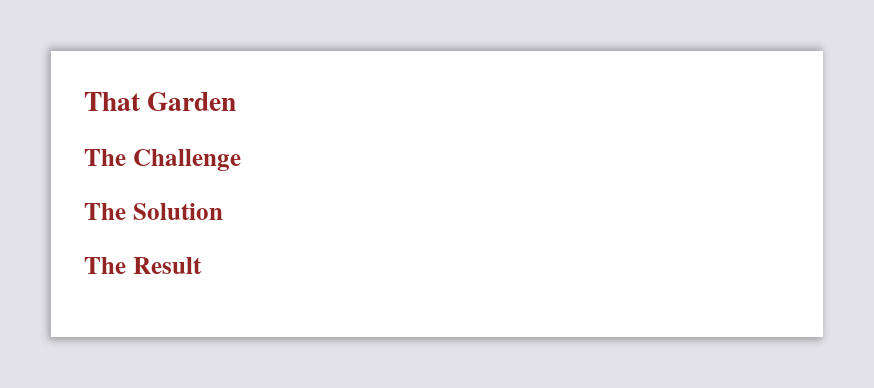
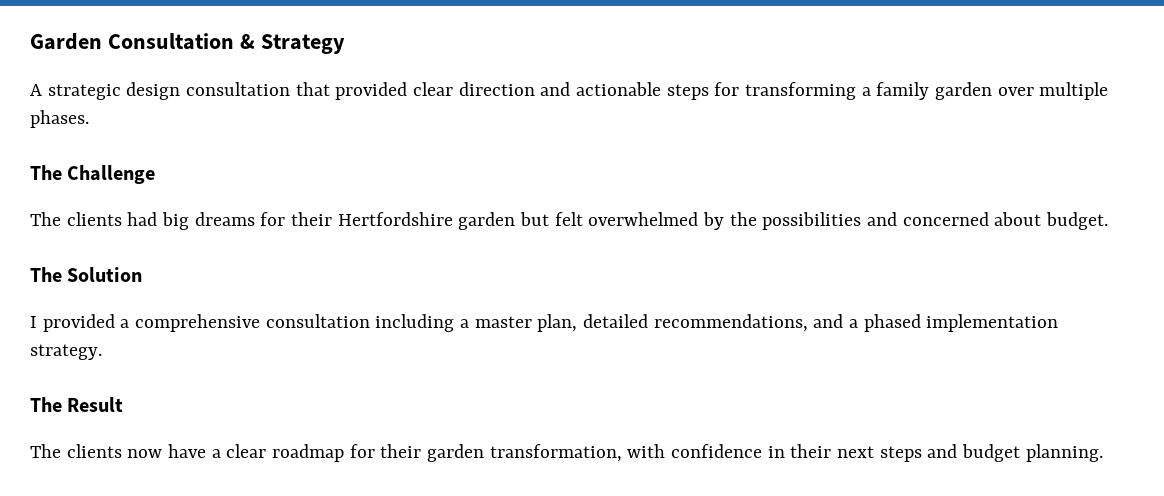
- That Garden
+ Garden Consultation & Strategy
+ A strategic design consultation that provided clear direction and actionable steps for transforming a family garden over multiple phases.
  The Challenge
+ The clients had big dreams for their Hertfordshire garden but felt overwhelmed by the possibilities and concerned about budget.
  The Solution
+ I provided a comprehensive consultation including a master plan, detailed recommendations, and a phased implementation strategy.
  The Result
+ The clients now have a clear roadmap for their garden transformation, with confidence in their next steps and budget planning.

